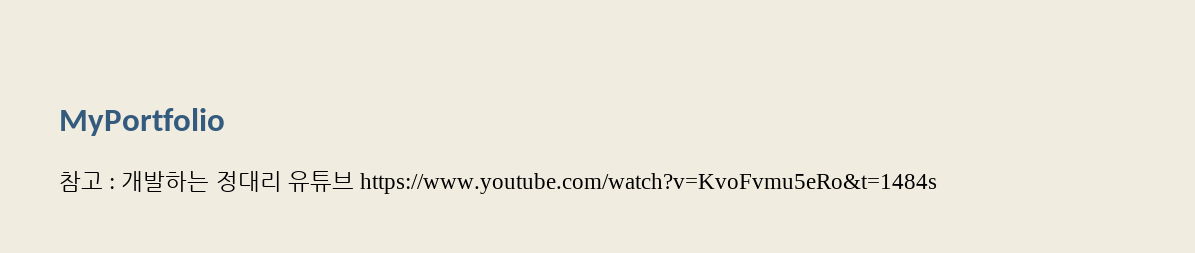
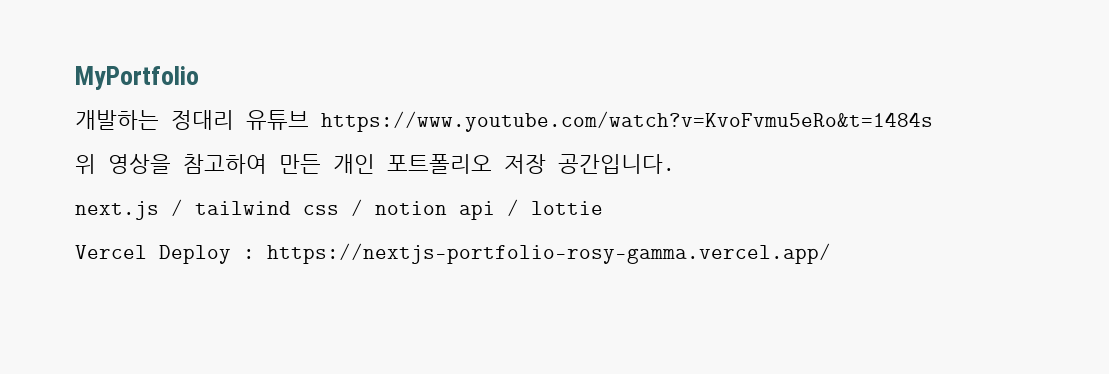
- 참고 : 개발하는 정대리 유튜브 https://www.youtube.com/watch?v=KvoFvmu5eRo&t=1484s
+ 개발하는 정대리 유튜브 https://www.youtube.com/watch?v=KvoFvmu5eRo&t=1484s
+ 위 영상을 참고하여 만든 개인 포트폴리오 저장 공간입니다.
+ next.js / tailwind css / notion api / lottie
+ Vercel Deploy : https://nextjs-portfolio-rosy-gamma.vercel.app/

